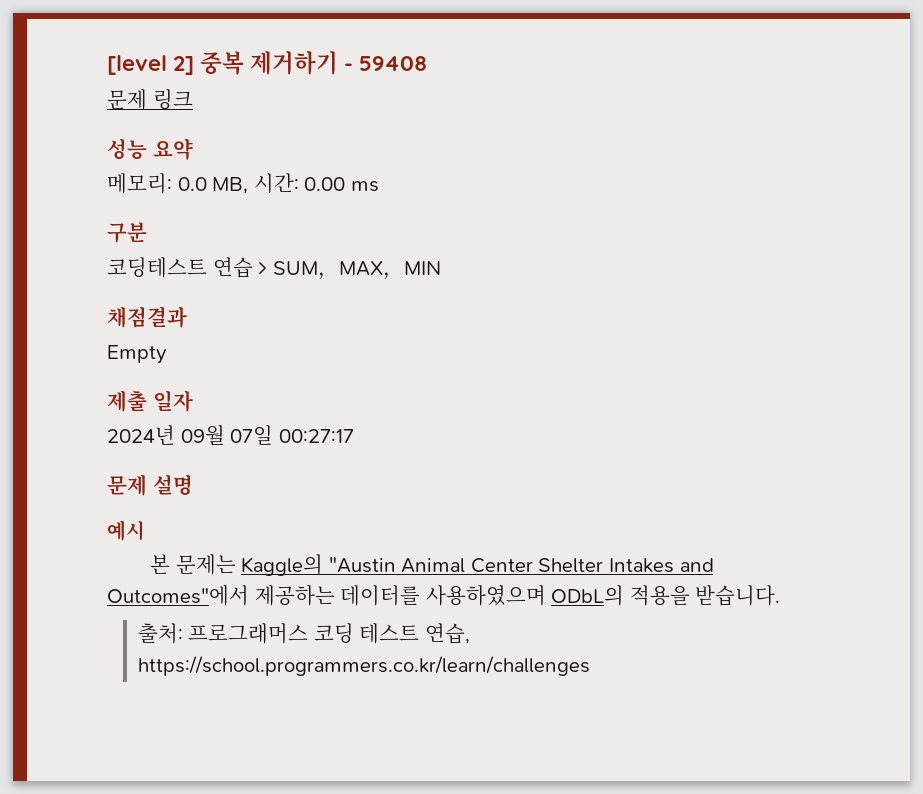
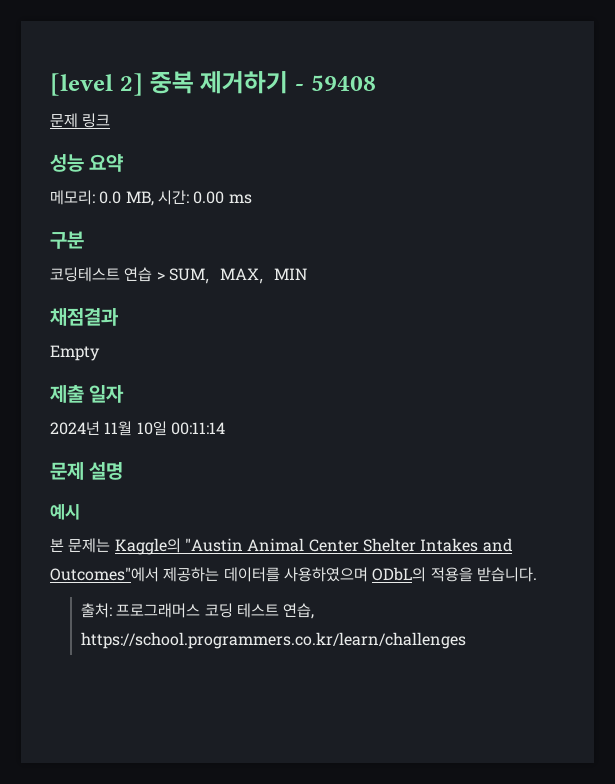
- 2024년 09월 07일 00:27:17
+ 2024년 11월 10일 00:11:14

